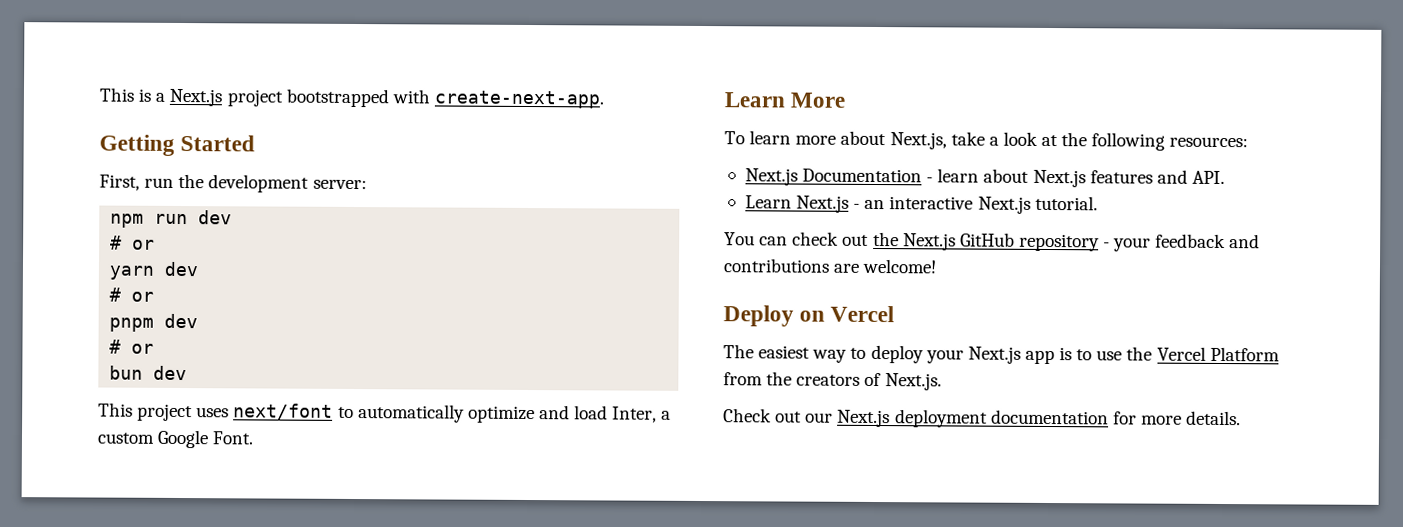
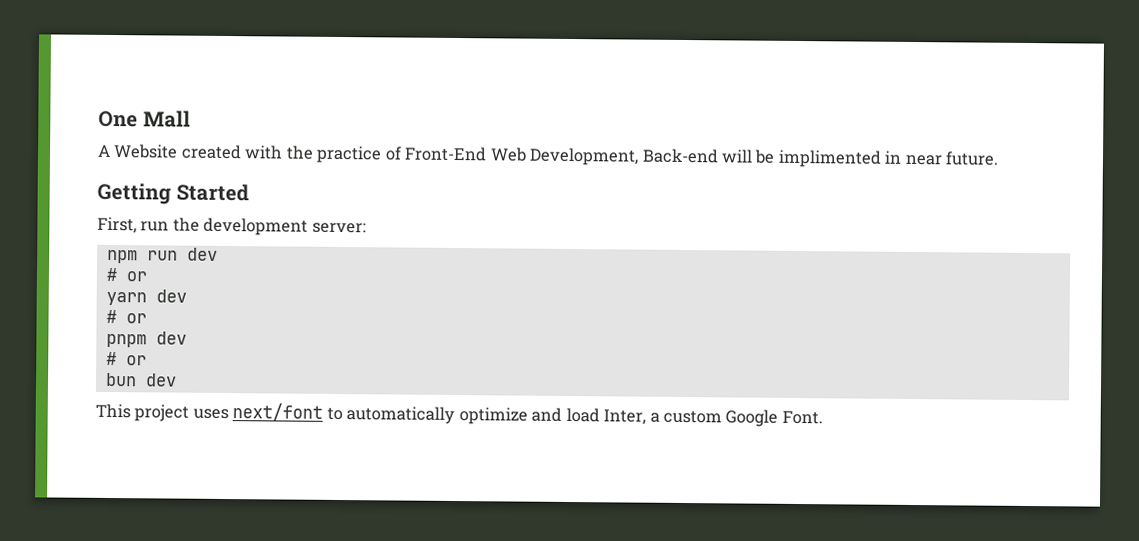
- This is a Next.js project bootstrapped with create-next-app.
+ One Mall
+ A Website created with the practice of Front-End Web Development, Back-end will be implimented in near future.
- Learn More
- To learn more about Next.js, take a look at the following resources:
- Next.js Documentation - learn about Next.js features and API.
- Learn Next.js - an interactive Next.js tutorial.
- You can check out the Next.js GitHub repository - your feedback and contributions are welcome!
- Deploy on Vercel
- The easiest way to deploy your Next.js app is to use the Vercel Platform from the creators of Next.js.
- Check out our Next.js deployment documentation for more details.

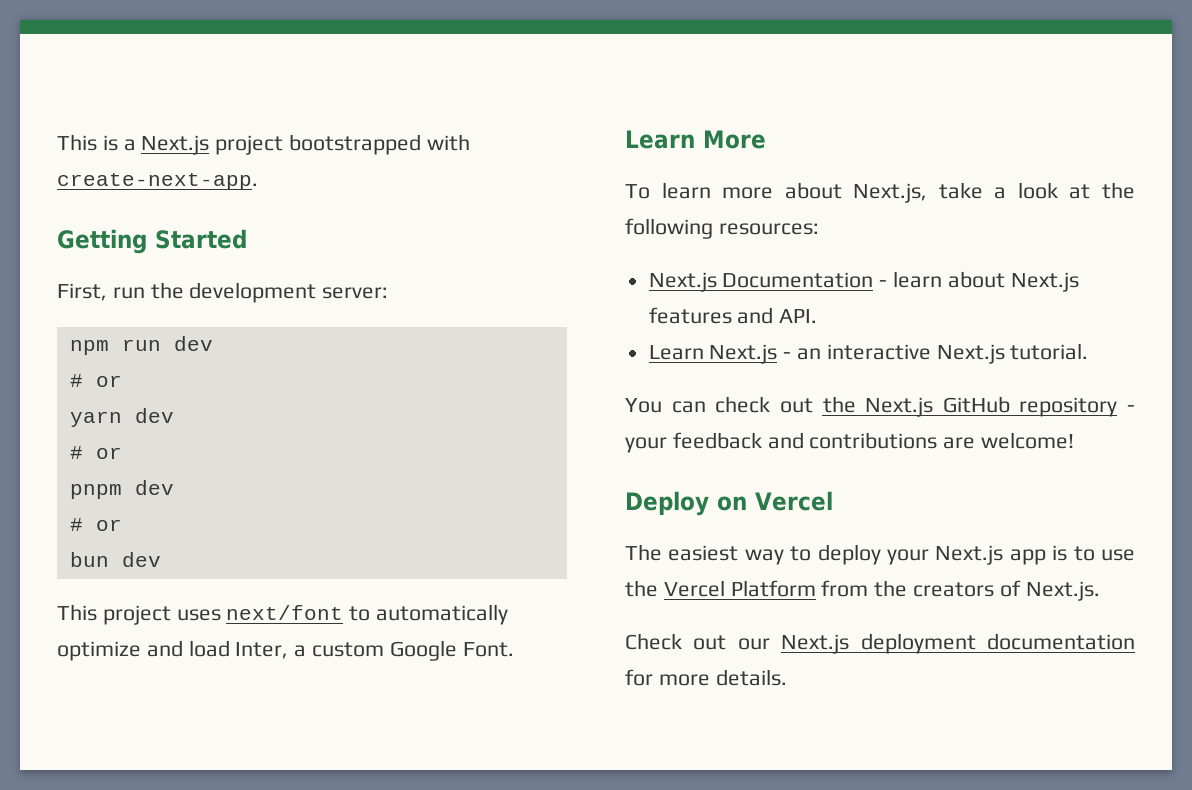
- One Mall
- A Website created with the practice of Front-End Web Development, Back-end will be implimented in near future.
+ This is a Next.js project bootstrapped with create-next-app.
+ Learn More
+ To learn more about Next.js, take a look at the following resources:
+ Next.js Documentation - learn about Next.js features and API.
+ Learn Next.js - an interactive Next.js tutorial.
+ You can check out the Next.js GitHub repository - your feedback and contributions are welcome!
+ Deploy on Vercel
+ The easiest way to deploy your Next.js app is to use the Vercel Platform from the creators of Next.js.
+ Check out our Next.js deployment documentation for more details.

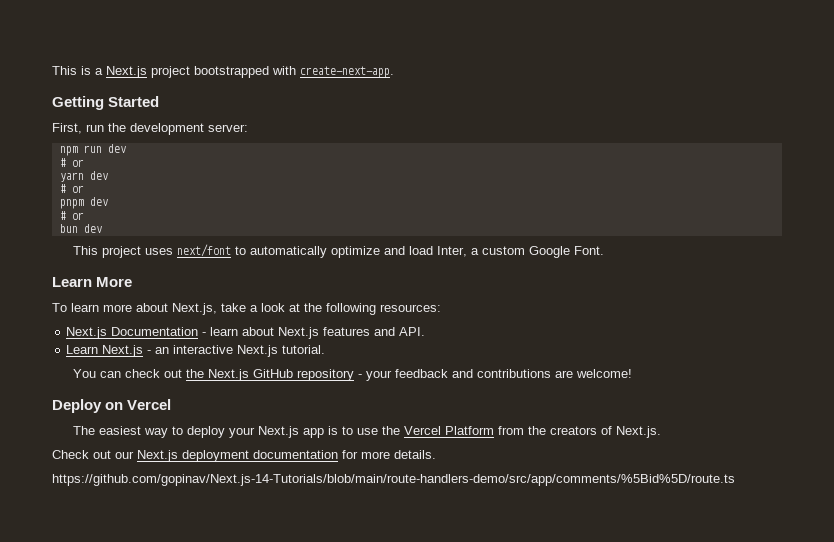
+ https://github.com/gopinav/Next.js-14-Tutorials/blob/main/route-handlers-demo/src/app/comments/%5Bid%5D/route.ts

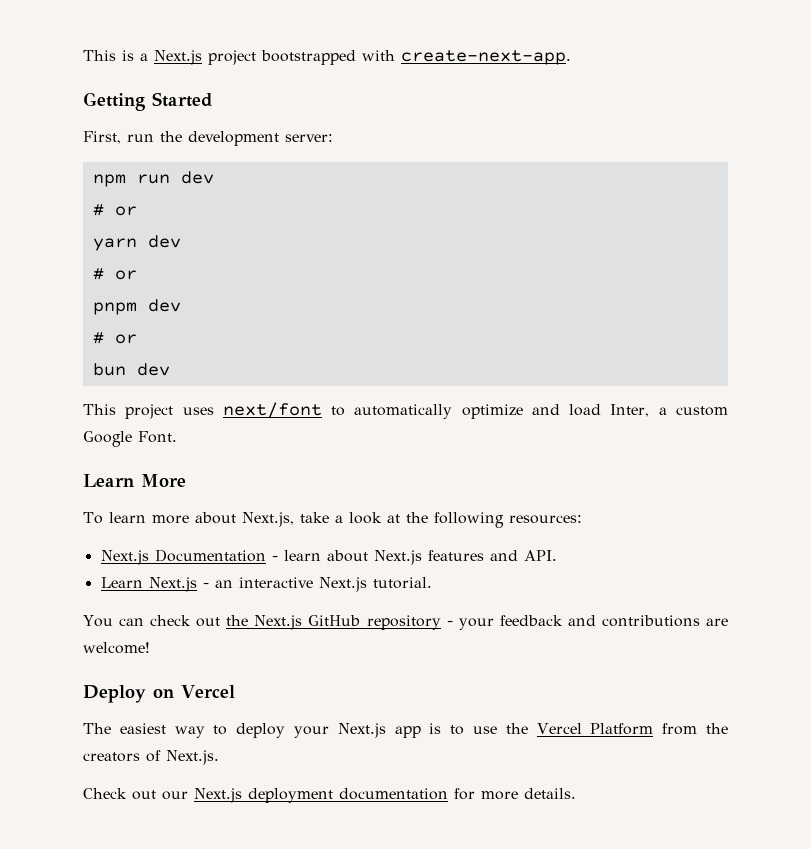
- https://github.com/gopinav/Next.js-14-Tutorials/blob/main/route-handlers-demo/src/app/comments/%5Bid%5D/route.ts

